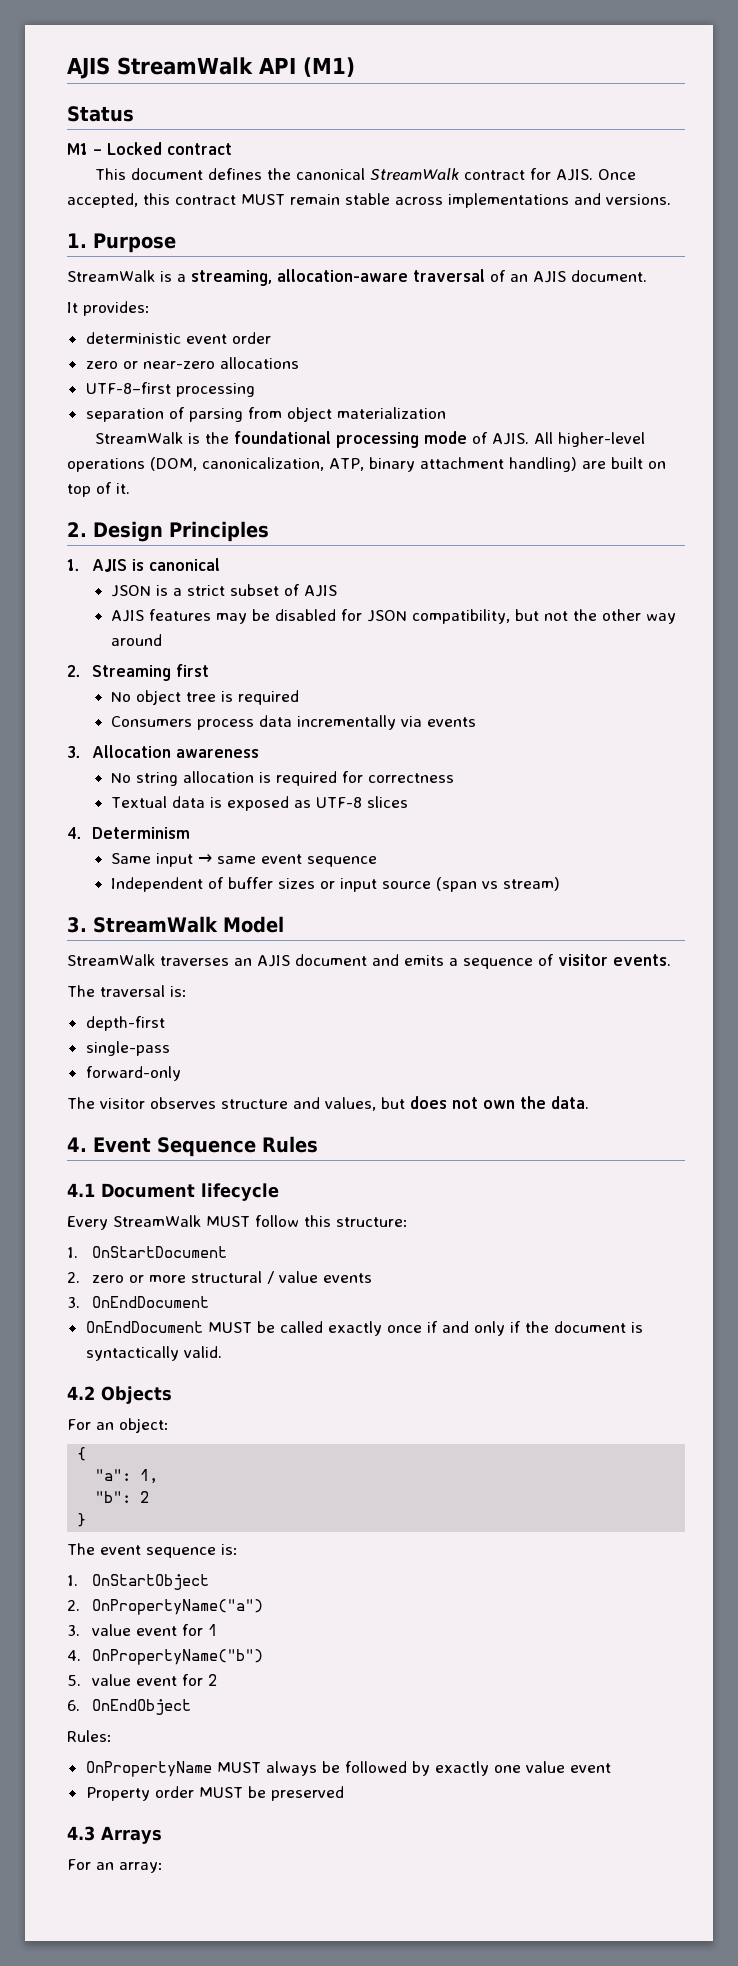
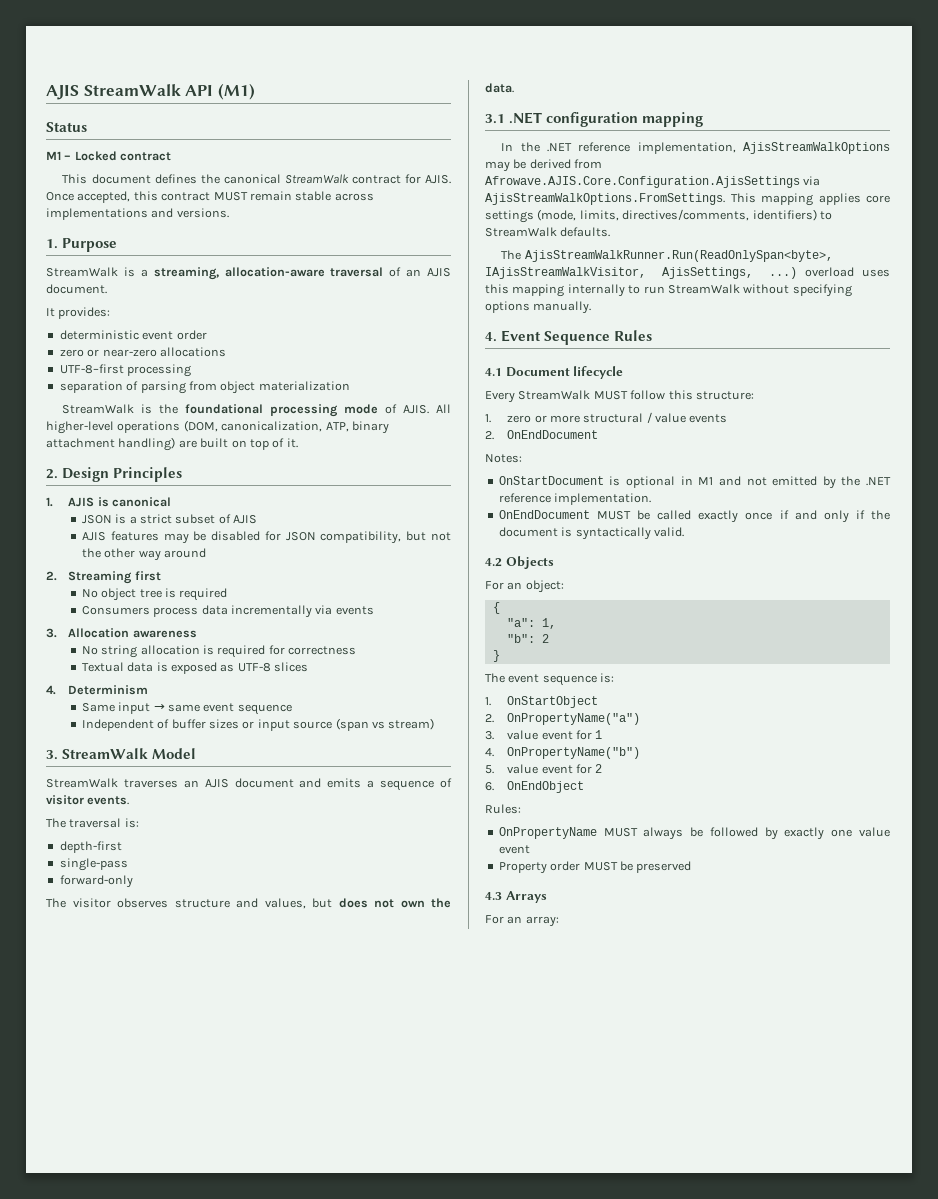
+ 3.1 .NET configuration mapping
+ In the .NET reference implementation, AjisStreamWalkOptions may be derived from Afrowave.AJIS.Core.Configuration.AjisSettings via AjisStreamWalkOptions.FromSettings. This mapping applies core settings (mode, limits, directives/comments, identifiers) to StreamWalk defaults.
+ The AjisStreamWalkRunner.Run(ReadOnlySpan<byte>, IAjisStreamWalkVisitor, AjisSettings, ...) overload uses this mapping internally to run StreamWalk without specifying options manually.
- 1. OnStartDocument
- 2. zero or more structural / value events
+ 1. zero or more structural / value events
- 3. OnEndDocument
+ 2. OnEndDocument
+ Notes:
+ OnStartDocument is optional in M1 and not emitted by the .NET reference implementation.

